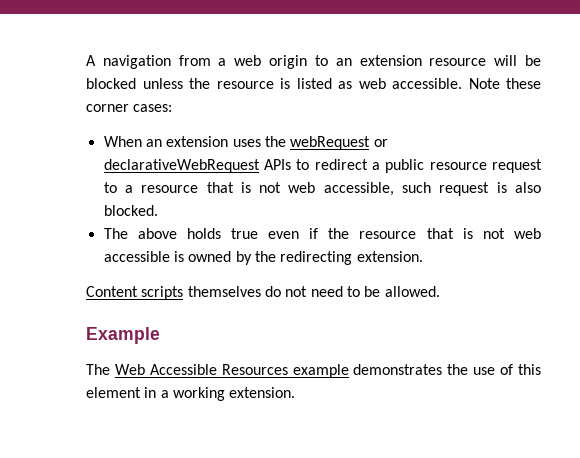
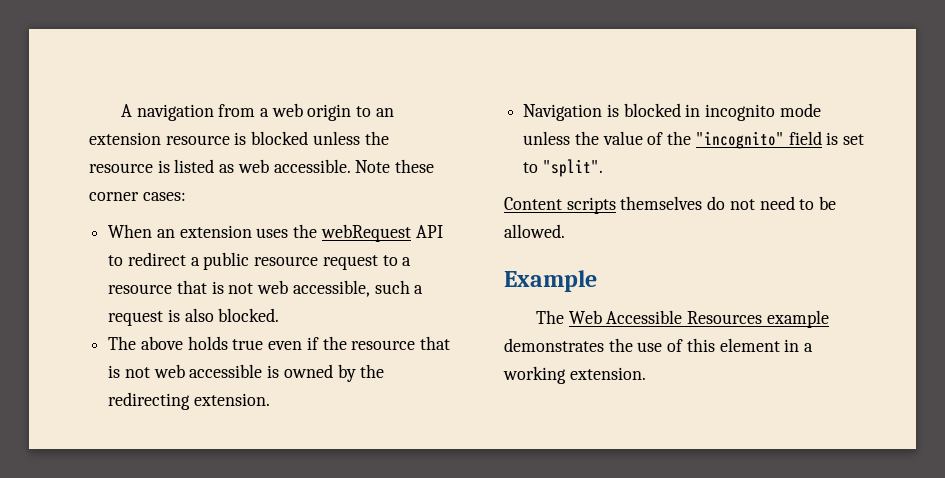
- A navigation from a web origin to an extension resource will be blocked unless the resource is listed as web accessible.
+ A navigation from a web origin to an extension resource is blocked unless the resource is listed as web accessible.
- When an extension uses the webRequest or declarativeWebRequest APIs to redirect a public resource request to a resource that is not web accessible, such request is also blocked.
+ When an extension uses the webRequest API to redirect a public resource request to a resource that is not web accessible, such a request is also blocked.
+ Navigation is blocked in incognito mode unless the value of the "incognito" field is set to "split".

